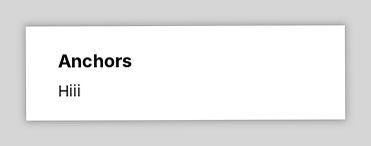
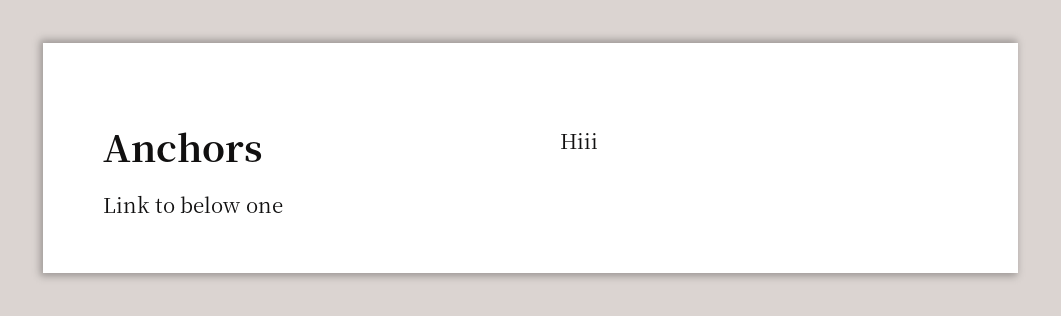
+ Link to below one

